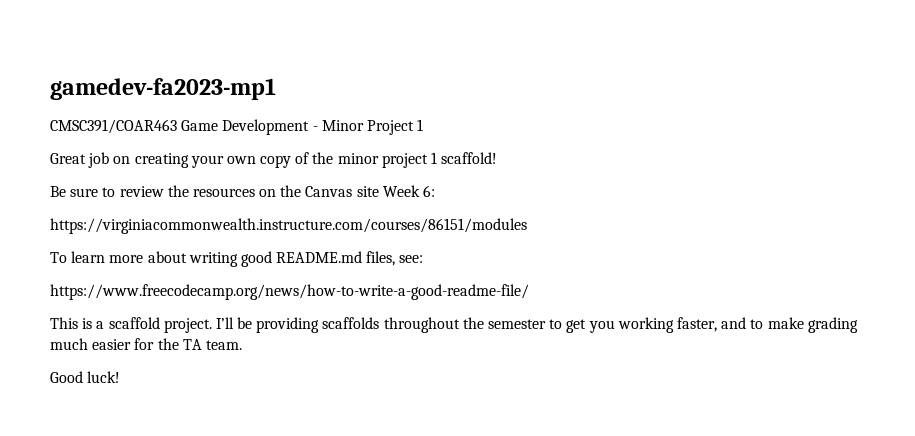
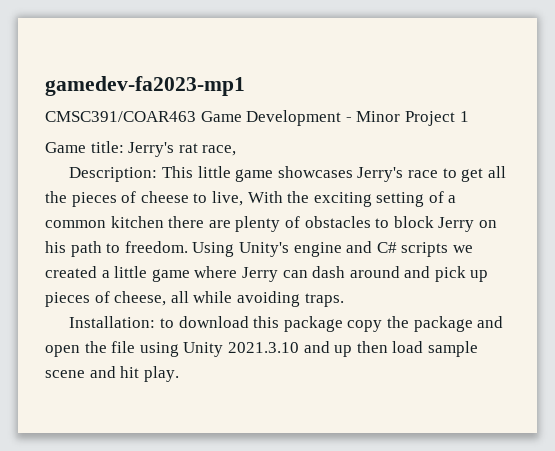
- Great job on creating your own copy of the minor project 1 scaffold!
- Be sure to review the resources on the Canvas site Week 6:
- https://virginiacommonwealth.instructure.com/courses/86151/modules
- To learn more about writing good README.md files, see:
- https://www.freecodecamp.org/news/how-to-write-a-good-readme-file/
- This is a scaffold project. I’ll be providing scaffolds throughout the semester to get you working faster, and to make grading much easier for the TA team.
- Good luck!
+ Game title: Jerry's rat race,
+ Description: This little game showcases Jerry's race to get all the pieces of cheese to live, With the exciting setting of a common kitchen there are plenty of obstacles to block Jerry on his path to freedom. Using Unity's engine and C# scripts we created a little game where Jerry can dash around and pick up pieces of cheese, all while avoiding traps.
+ Installation: to download this package copy the package and open the file using Unity 2021.3.10 and up then load sample scene and hit play.

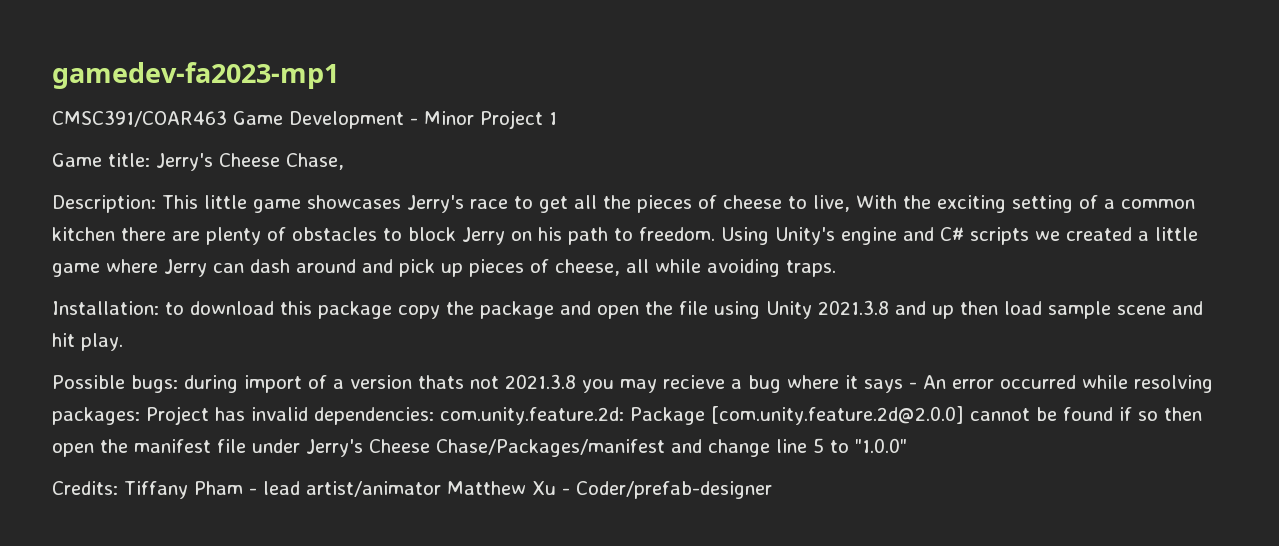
- Game title: Jerry's rat race,
+ Game title: Jerry's Cheese Chase,
- Installation: to download this package copy the package and open the file using Unity 2021.3.10 and up then load sample scene and hit play.
+ Installation: to download this package copy the package and open the file using Unity 2021.3.8 and up then load sample scene and hit play.
+ Possible bugs: during import of a version thats not 2021.3.8 you may recieve a bug where it says - An error occurred while resolving packages: Project has invalid dependencies: com.unity.feature.2d: Package [com.unity.feature.2d@2.0.0] cannot be found if so then open the manifest file under Jerry's Cheese Chase/Packages/manifest and change line 5 to "1.0.0"
+ Credits: Tiffany Pham - lead artist/animator Matthew Xu - Coder/prefab-designer

